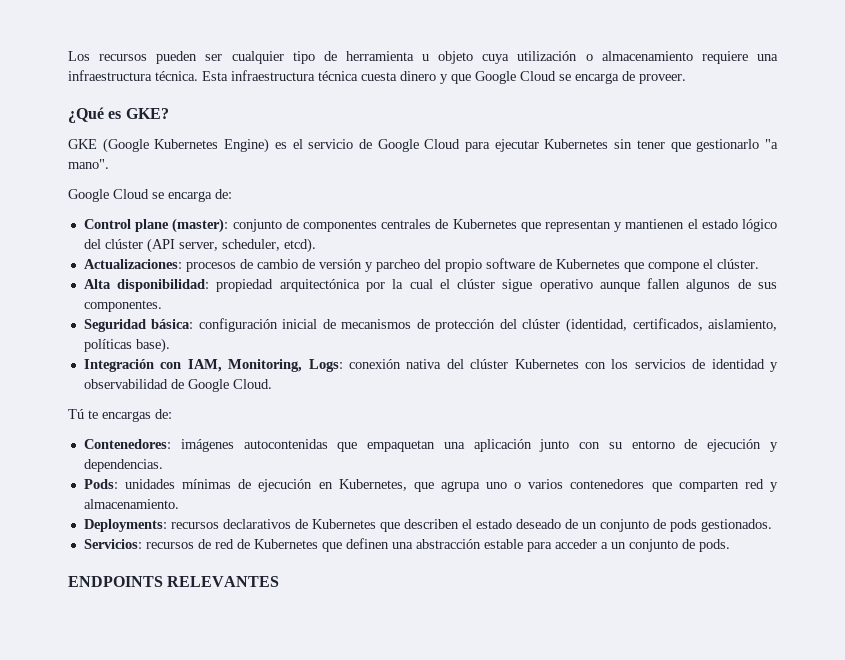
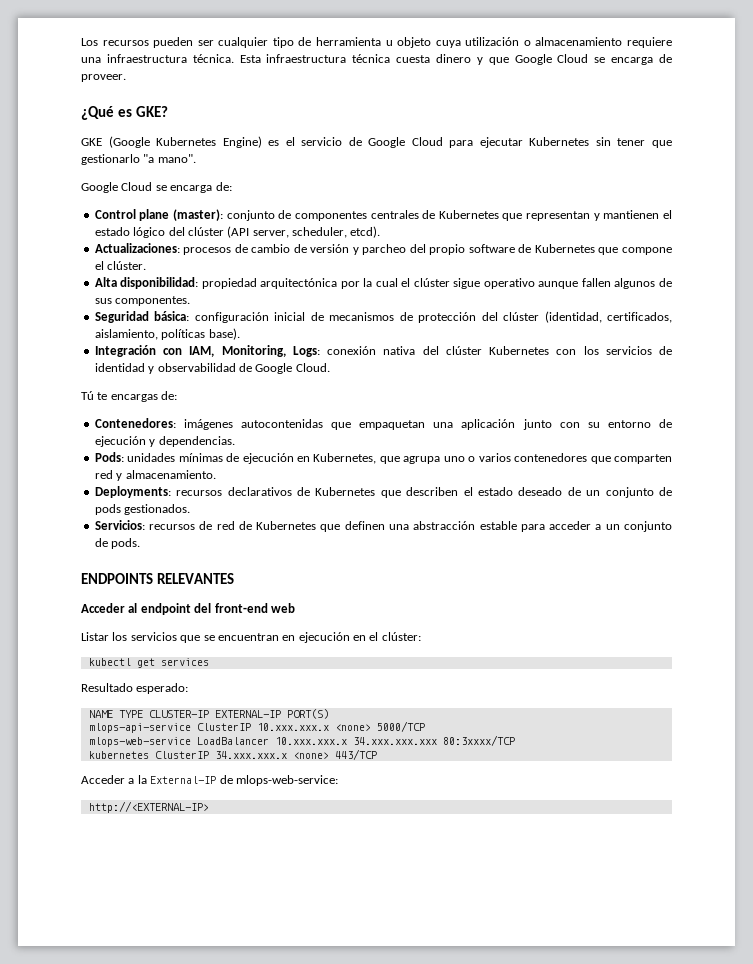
+ Acceder al endpoint del front-end web
+ Listar los servicios que se encuentran en ejecución en el clúster:
+ kubectl get services
+ Resultado esperado:
+ NAME TYPE CLUSTER-IP EXTERNAL-IP PORT(S)
+ mlops-api-service ClusterIP 10.xxx.xxx.x <none> 5000/TCP
+ mlops-web-service LoadBalancer 10.xxx.xxx.x 34.xxx.xxx.xxx 80:3xxxx/TCP
+ kubernetes ClusterIP 34.xxx.xxx.x <none> 443/TCP
+ Acceder a la External-IP de mlops-web-service:
+ http://<EXTERNAL-IP>

